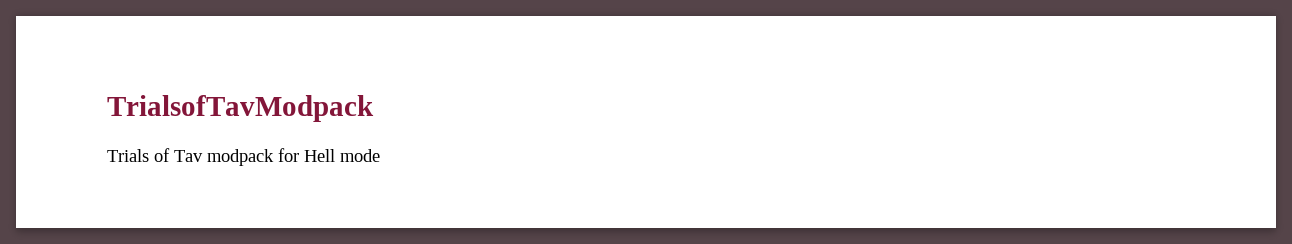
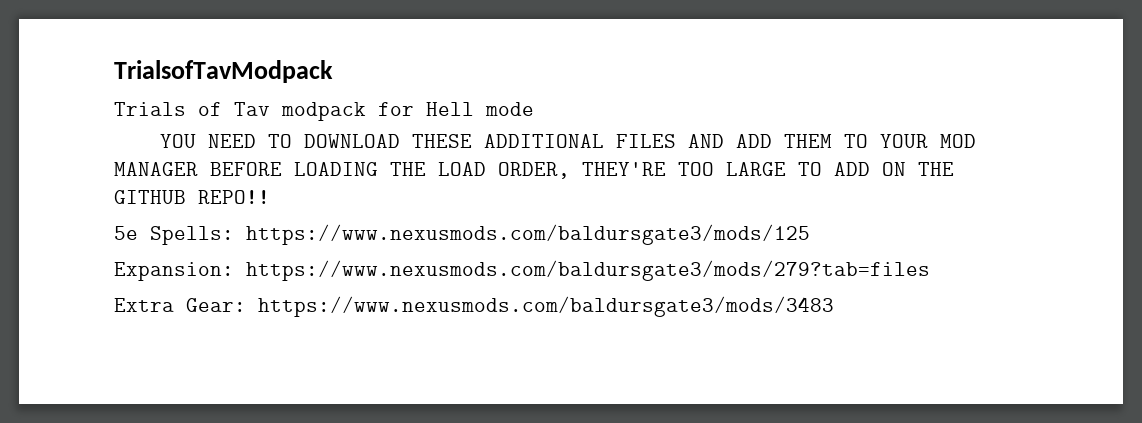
+ YOU NEED TO DOWNLOAD THESE ADDITIONAL FILES AND ADD THEM TO YOUR MOD MANAGER BEFORE LOADING THE LOAD ORDER, THEY'RE TOO LARGE TO ADD ON THE GITHUB REPO!!
+ 5e Spells: https://www.nexusmods.com/baldursgate3/mods/125
+ Expansion: https://www.nexusmods.com/baldursgate3/mods/279?tab=files
+ Extra Gear: https://www.nexusmods.com/baldursgate3/mods/3483

